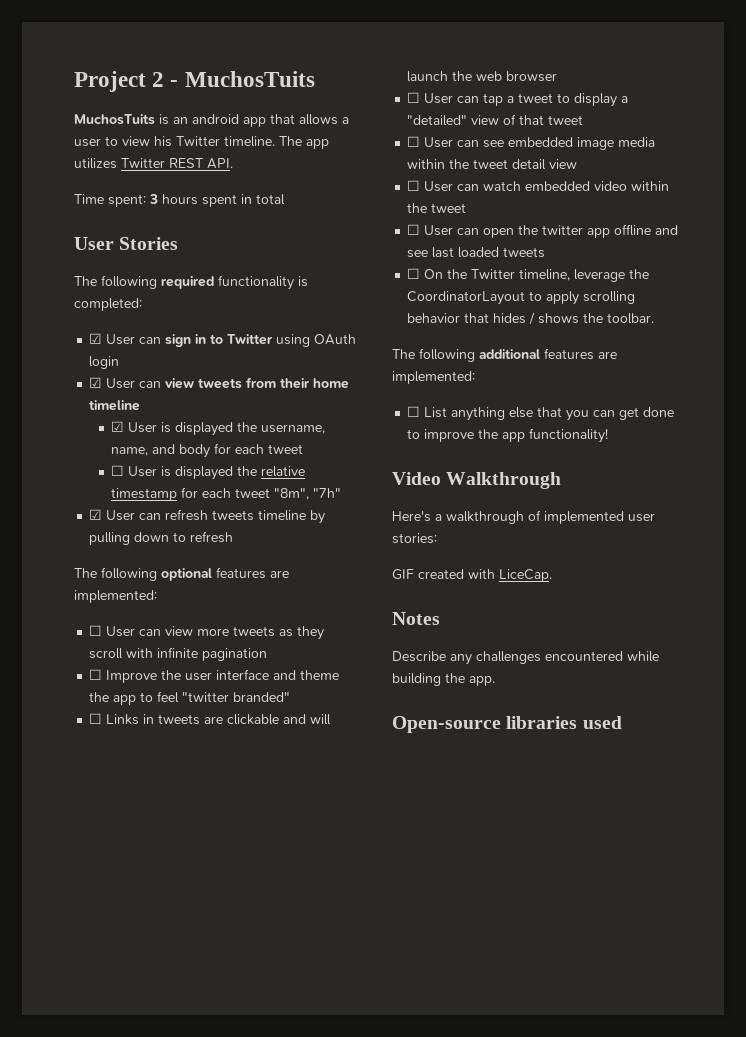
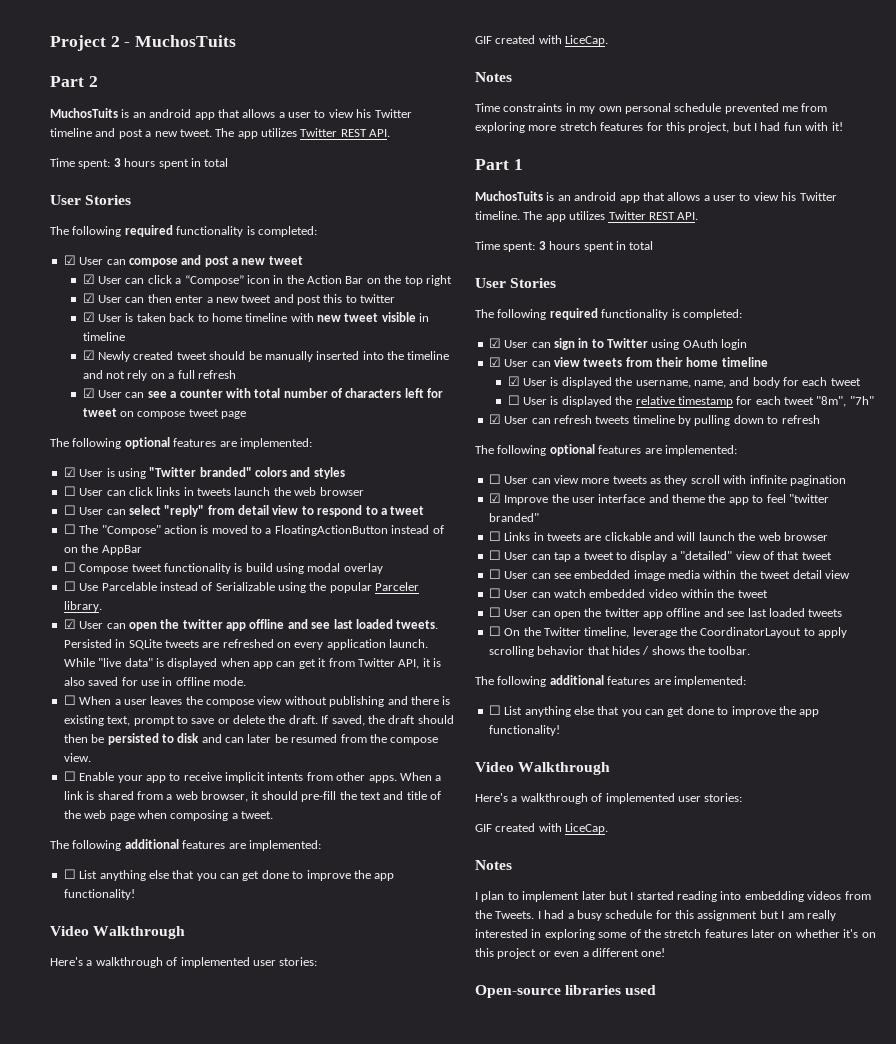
+ Part 2
+ MuchosTuits is an android app that allows a user to view his Twitter timeline and post a new tweet. The app utilizes Twitter REST API.
+ Time spent: 3 hours spent in total
+ User Stories
+ The following required functionality is completed:
+ ☑ User can compose and post a new tweet
+ ☑ User can click a “Compose” icon in the Action Bar on the top right
+ ☑ User can then enter a new tweet and post this to twitter
+ ☑ User is taken back to home timeline with new tweet visible in timeline
+ ☑ Newly created tweet should be manually inserted into the timeline and not rely on a full refresh
+ ☑ User can see a counter with total number of characters left for tweet on compose tweet page
+ The following optional features are implemented:
+ ☑ User is using "Twitter branded" colors and styles
+ ☐ User can click links in tweets launch the web browser
+ ☐ User can select "reply" from detail view to respond to a tweet
+ ☐ The "Compose" action is moved to a FloatingActionButton instead of on the AppBar
+ ☐ Compose tweet functionality is build using modal overlay
+ ☐ Use Parcelable instead of Serializable using the popular Parceler library.
+ ☑ User can open the twitter app offline and see last loaded tweets. Persisted in SQLite tweets are refreshed on every application launch. While "live data" is displayed when app can get it from Twitter API, it is also saved for use in offline mode.
+ ☐ When a user leaves the compose view without publishing and there is existing text, prompt to save or delete the draft. If saved, the draft should then be persisted to disk and can later be resumed from the compose view.
+ ☐ Enable your app to receive implicit intents from other apps. When a link is shared from a web browser, it should pre-fill the text and title of the web page when composing a tweet.
+ The following additional features are implemented:
+ ☐ List anything else that you can get done to improve the app functionality!
+ Video Walkthrough
+ Here's a walkthrough of implemented user stories:
+ GIF created with LiceCap.
+ Notes
+ Time constraints in my own personal schedule prevented me from exploring more stretch features for this project, but I had fun with it!
+ Part 1
- ☐ Improve the user interface and theme the app to feel "twitter branded"
+ ☑ Improve the user interface and theme the app to feel "twitter branded"
- Describe any challenges encountered while building the app.
+ I plan to implement later but I started reading into embedding videos from the Tweets. I had a busy schedule for this assignment but I am really interested in exploring some of the stretch features later on whether it's on this project or even a different one!

